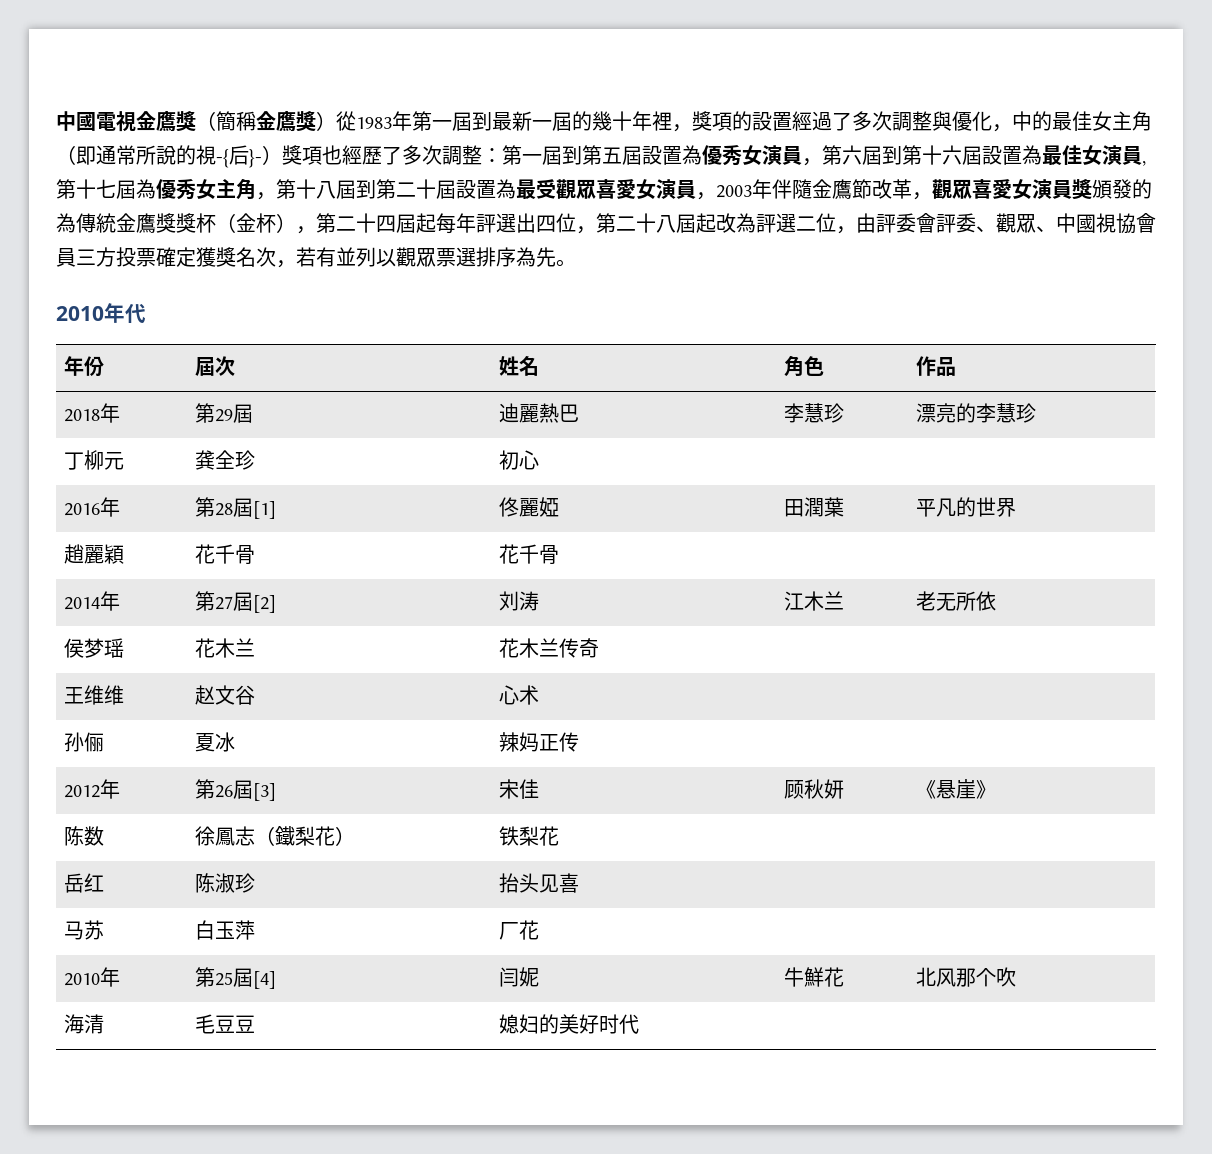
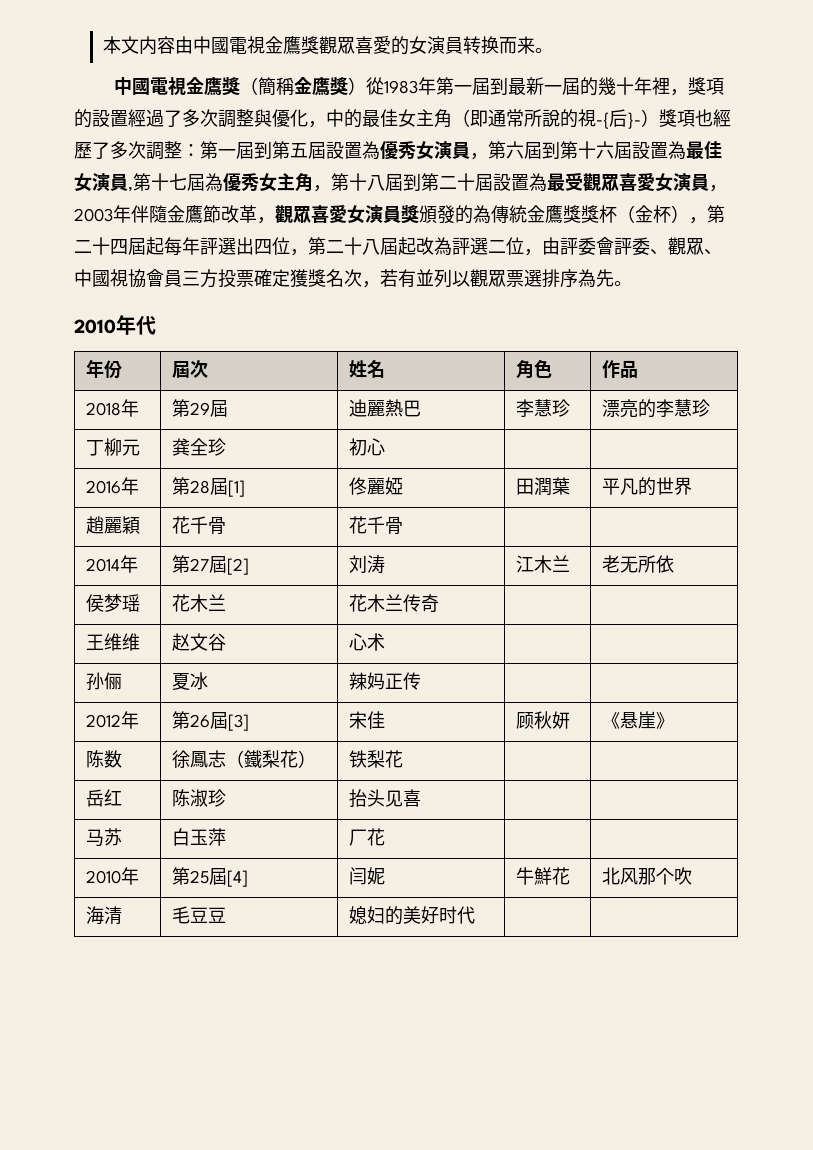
+ 本文内容由中國電視金鷹獎觀眾喜愛的女演員转换而来。

